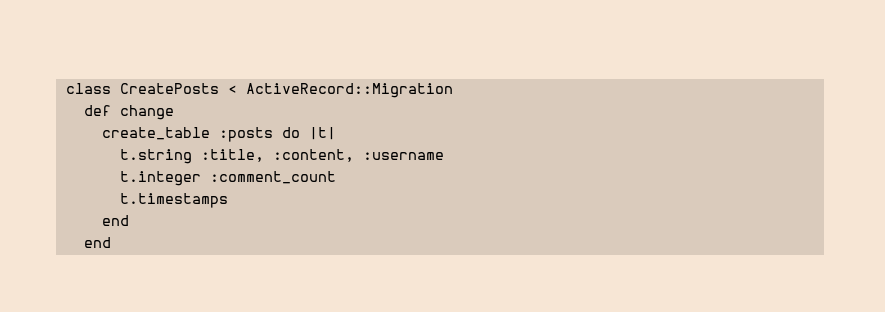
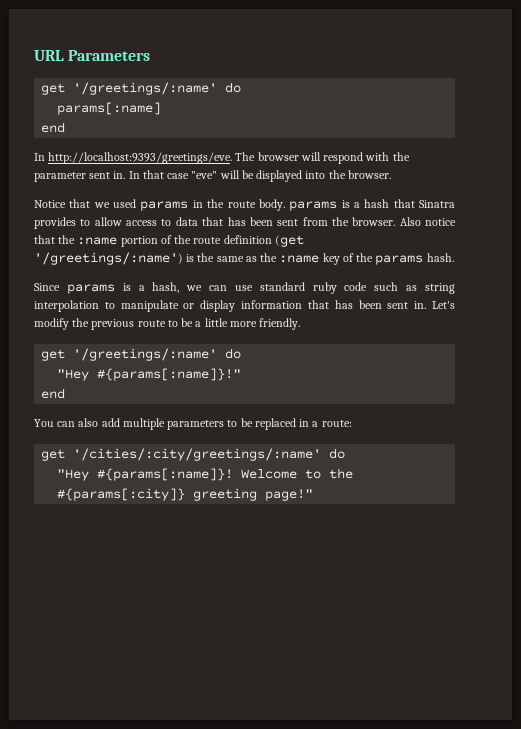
- class CreatePosts < ActiveRecord::Migration
- def change
- create_table :posts do |t|
- t.string :title, :content, :username
- t.integer :comment_count
- t.timestamps
+ URL Parameters
+ get '/greetings/:name' do
+ params[:name]
  end
+ In http://localhost:9393/greetings/eve. The browser will respond with the parameter sent in. In that case "eve" will be displayed into the browser.
+ Notice that we used params in the route body. params is a hash that Sinatra provides to allow access to data that has been sent from the browser. Also notice that the :name portion of the route definition (get '/greetings/:name') is the same as the :name key of the params hash.
+ Since params is a hash, we can use standard ruby code such as string interpolation to manipulate or display information that has been sent in. Let's modify the previous route to be a little more friendly.
+ get '/greetings/:name' do
+ "Hey #{params[:name]}!"
  end
+ You can also add multiple parameters to be replaced in a route:
+ get '/cities/:city/greetings/:name' do
+ "Hey #{params[:name]}! Welcome to the #{params[:city]} greeting page!"

